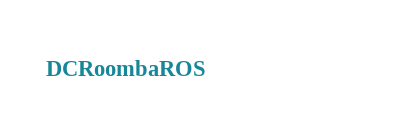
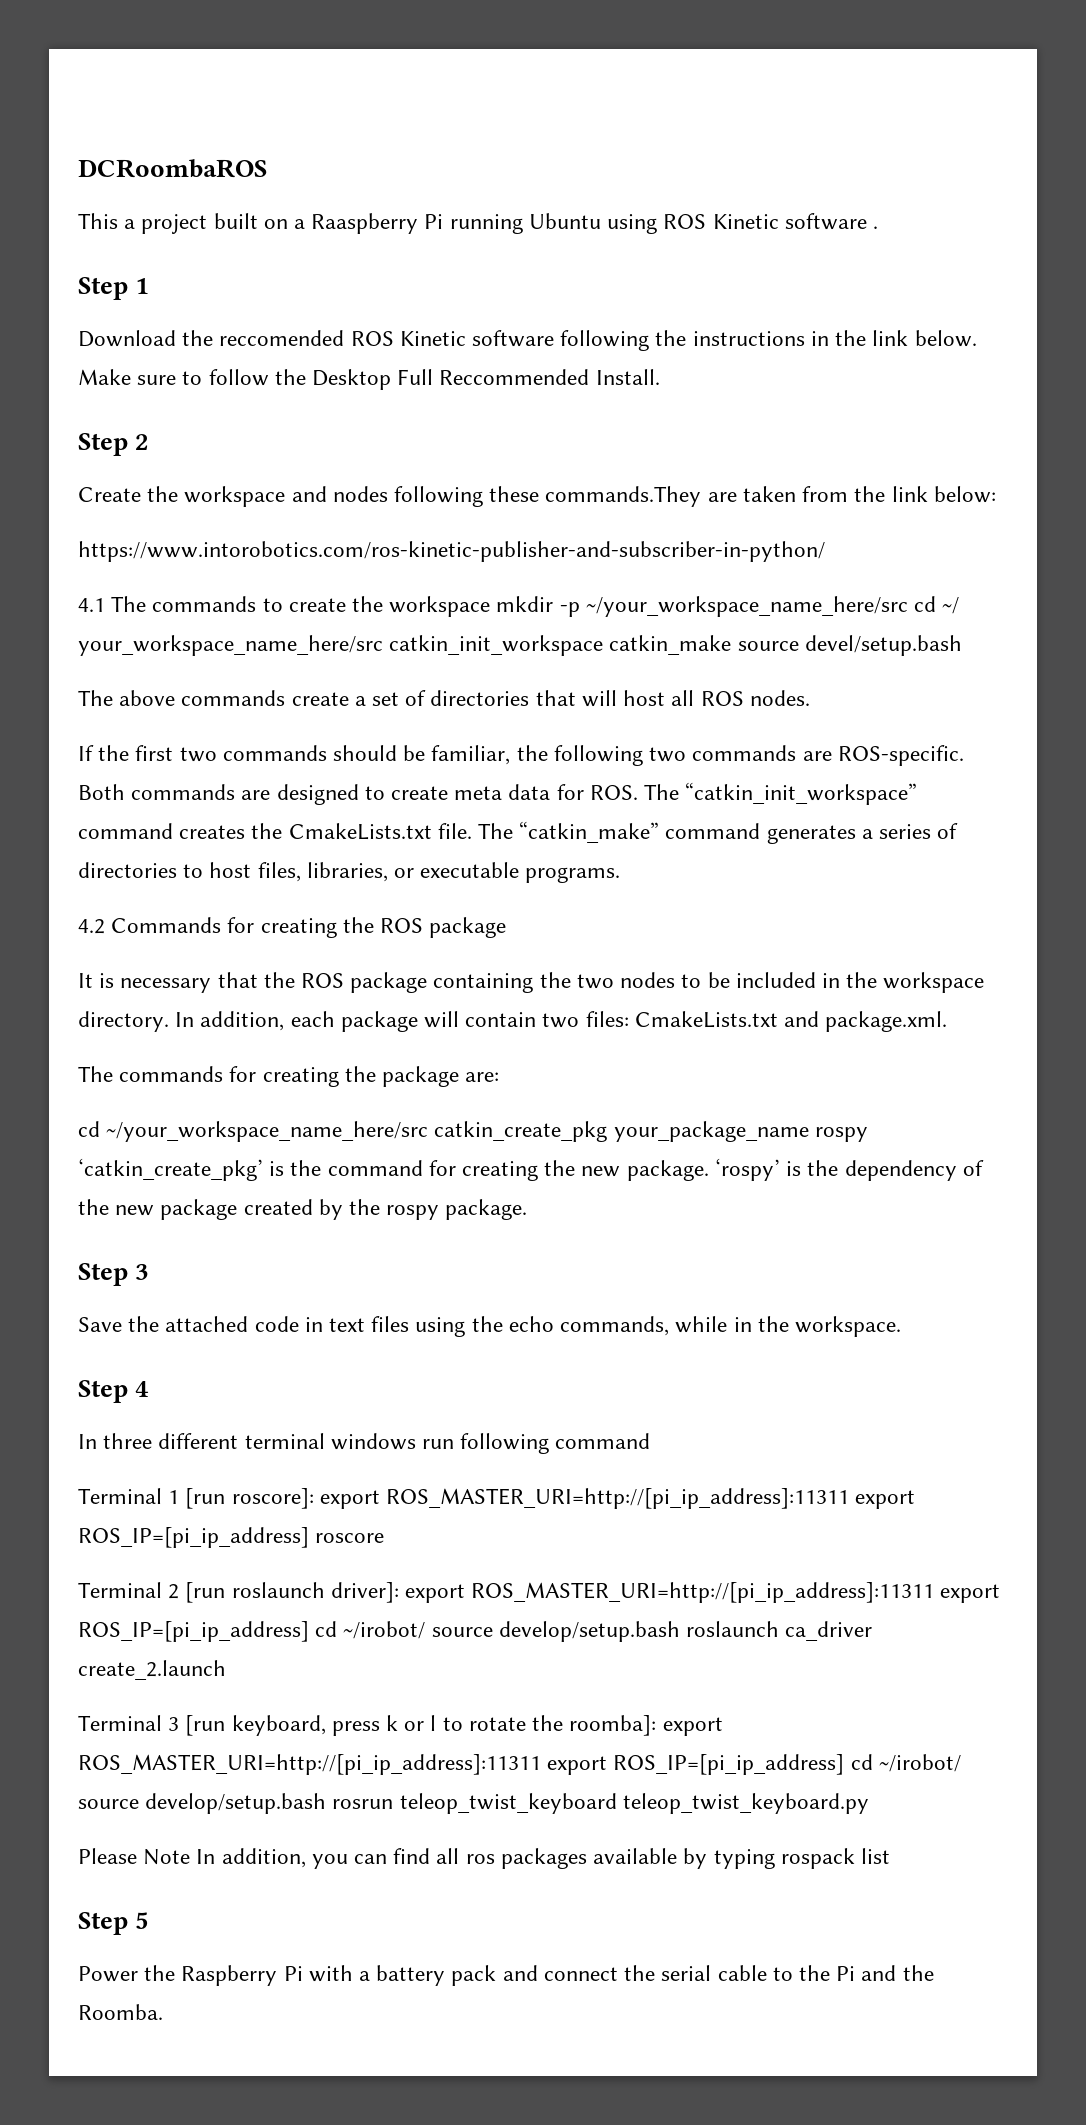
+ This a project built on a Raaspberry Pi running Ubuntu using ROS Kinetic software .
+ Step 1
+ Download the reccomended ROS Kinetic software following the instructions in the link below. Make sure to follow the Desktop Full Reccommended Install.
+ Step 2
+ Create the workspace and nodes following these commands.They are taken from the link below:
+ https://www.intorobotics.com/ros-kinetic-publisher-and-subscriber-in-python/
+ 4.1 The commands to create the workspace mkdir -p ~/your_workspace_name_here/src cd ~/ your_workspace_name_here/src catkin_init_workspace catkin_make source devel/setup.bash
+ The above commands create a set of directories that will host all ROS nodes.
+ If the first two commands should be familiar, the following two commands are ROS-specific. Both commands are designed to create meta data for ROS. The “catkin_init_workspace” command creates the CmakeLists.txt file. The “catkin_make” command generates a series of directories to host files, libraries, or executable programs.
+ 4.2 Commands for creating the ROS package
+ It is necessary that the ROS package containing the two nodes to be included in the workspace directory. In addition, each package will contain two files: CmakeLists.txt and package.xml.
+ The commands for creating the package are:
+ cd ~/your_workspace_name_here/src catkin_create_pkg your_package_name rospy ‘catkin_create_pkg’ is the command for creating the new package. ‘rospy’ is the dependency of the new package created by the rospy package.
+ Step 3
+ Save the attached code in text files using the echo commands, while in the workspace.
+ Step 4
+ In three different terminal windows run following command
+ Terminal 1 [run roscore]: export ROS_MASTER_URI=http://[pi_ip_address]:11311 export ROS_IP=[pi_ip_address] roscore
+ Terminal 2 [run roslaunch driver]: export ROS_MASTER_URI=http://[pi_ip_address]:11311 export ROS_IP=[pi_ip_address] cd ~/irobot/ source develop/setup.bash roslaunch ca_driver create_2.launch
+ Terminal 3 [run keyboard, press k or l to rotate the roomba]: export ROS_MASTER_URI=http://[pi_ip_address]:11311 export ROS_IP=[pi_ip_address] cd ~/irobot/ source develop/setup.bash rosrun teleop_twist_keyboard teleop_twist_keyboard.py
+ Please Note In addition, you can find all ros packages available by typing rospack list
+ Step 5
+ Power the Raspberry Pi with a battery pack and connect the serial cable to the Pi and the Roomba.

